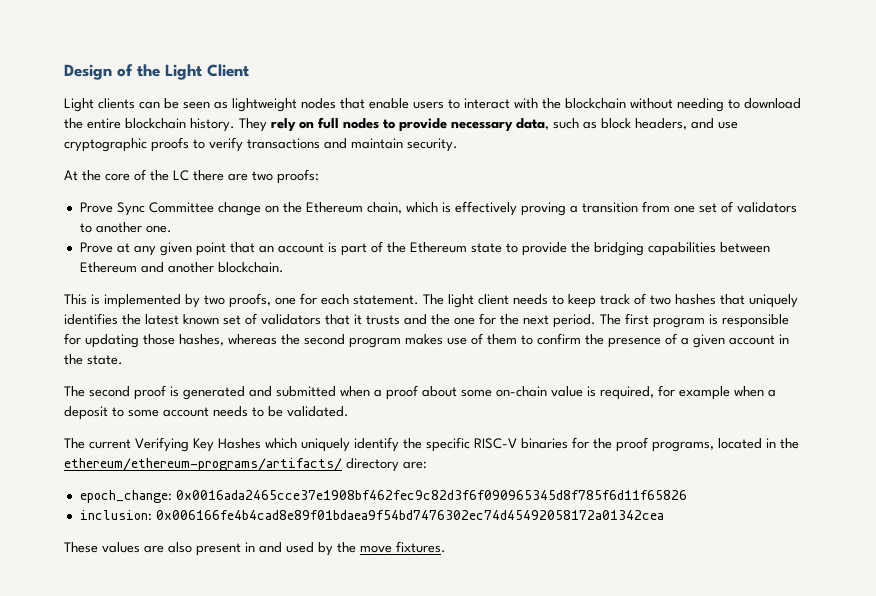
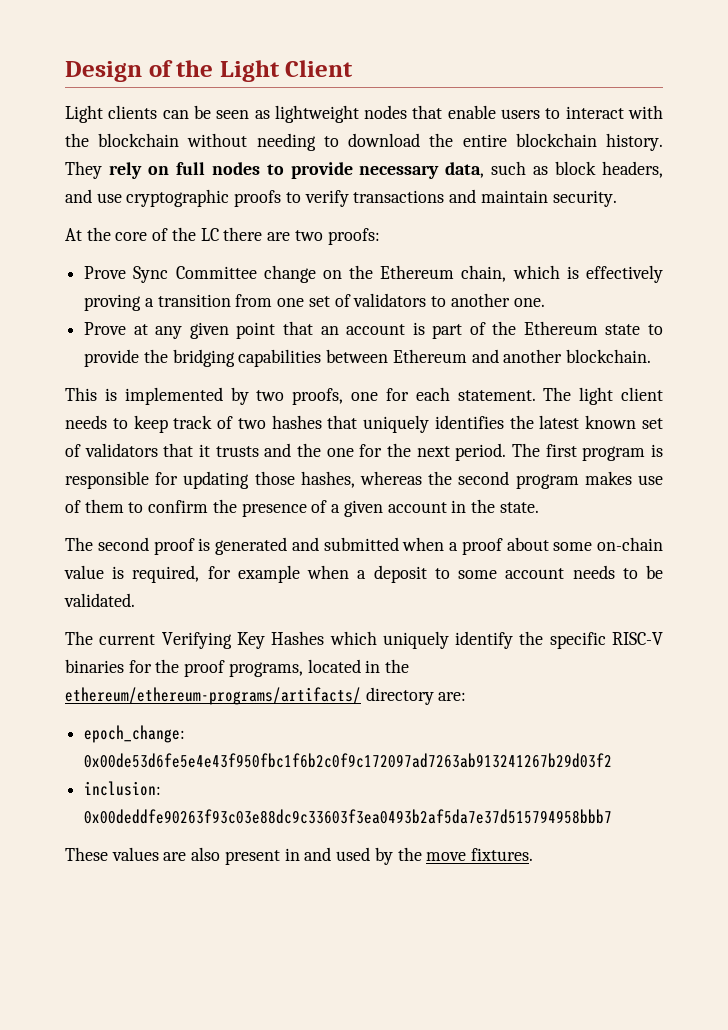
- epoch_change: 0x0016ada2465cce37e1908bf462fec9c82d3f6f090965345d8f785f6d11f65826
+ epoch_change: 0x00de53d6fe5e4e43f950fbc1f6b2c0f9c172097ad7263ab913241267b29d03f2
- inclusion: 0x006166fe4b4cad8e89f01bdaea9f54bd7476302ec74d45492058172a01342cea
+ inclusion: 0x00deddfe90263f93c03e88dc9c33603f3ea0493b2af5da7e37d515794958bbb7

